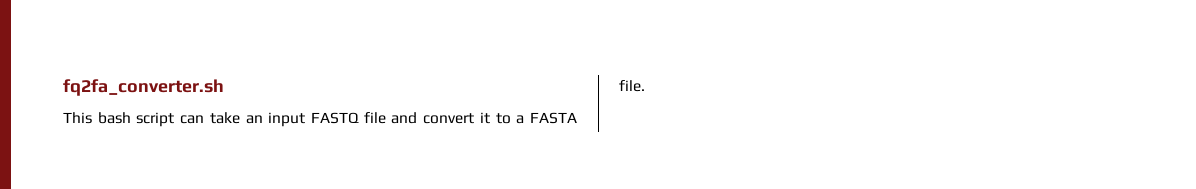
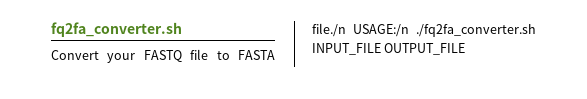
- This bash script can take an input FASTQ file and convert it to a FASTA file.
+ Convert your FASTQ file to FASTA file./n USAGE:/n ./fq2fa_converter.sh INPUT_FILE OUTPUT_FILE

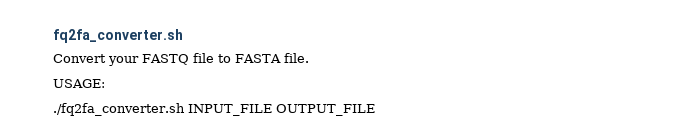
- Convert your FASTQ file to FASTA file./n USAGE:/n ./fq2fa_converter.sh INPUT_FILE OUTPUT_FILE
+ Convert your FASTQ file to FASTA file.
+ USAGE:
+ ./fq2fa_converter.sh INPUT_FILE OUTPUT_FILE

